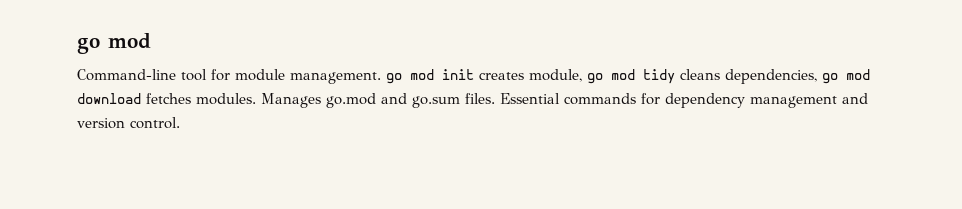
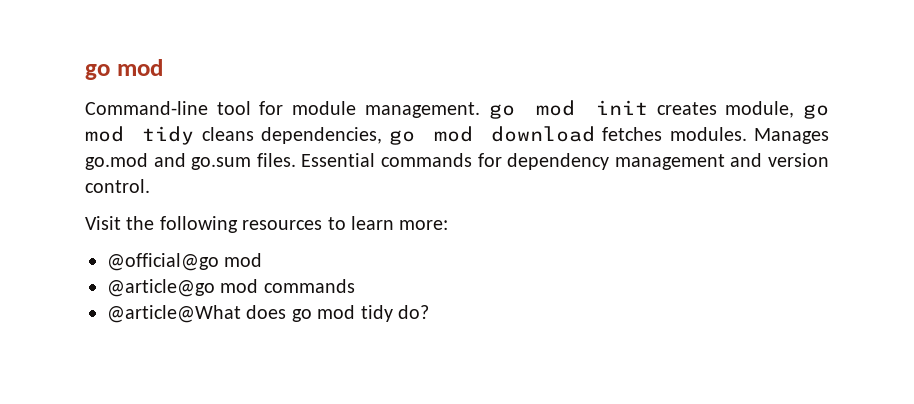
+ Visit the following resources to learn more:
+ @official@go mod
+ @article@go mod commands
+ @article@What does go mod tidy do?

